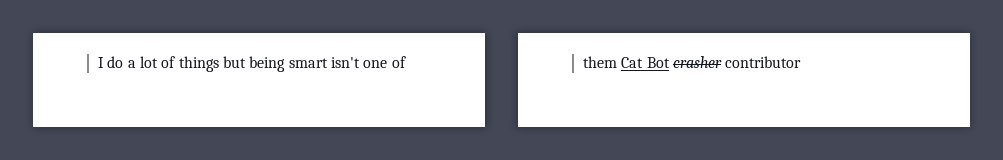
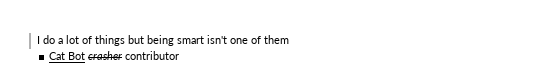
- I do a lot of things but being smart isn't one of them Cat Bot crasher contributor
+ I do a lot of things but being smart isn't one of them
+ Cat Bot crasher contributor

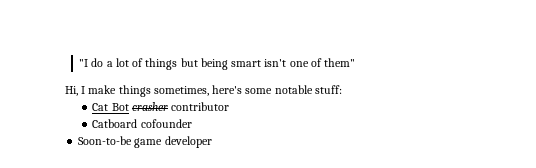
- I do a lot of things but being smart isn't one of them
+ "I do a lot of things but being smart isn't one of them"
+ Hi, I make things sometimes, here's some notable stuff:
+ Catboard cofounder
+ Soon-to-be game developer

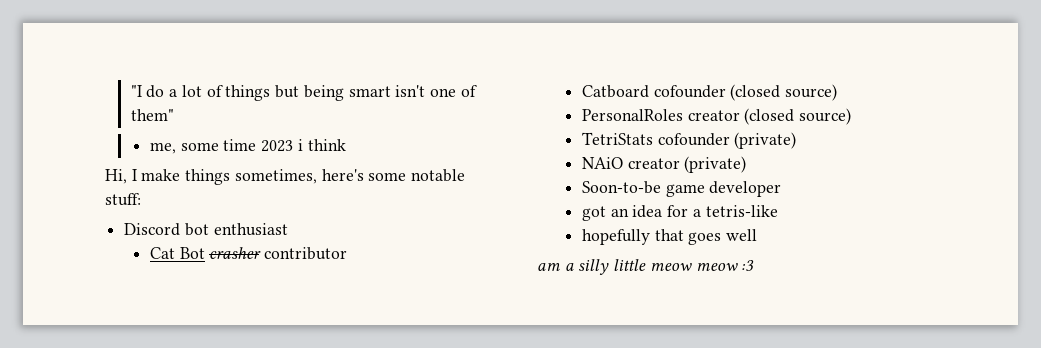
+ me, some time 2023 i think
+ Discord bot enthusiast
- Catboard cofounder
+ Catboard cofounder (closed source)
+ PersonalRoles creator (closed source)
+ TetriStats cofounder (private)
+ NAiO creator (private)
  Soon-to-be game developer
+ got an idea for a tetris-like
+ hopefully that goes well
+ am a silly little meow meow :3

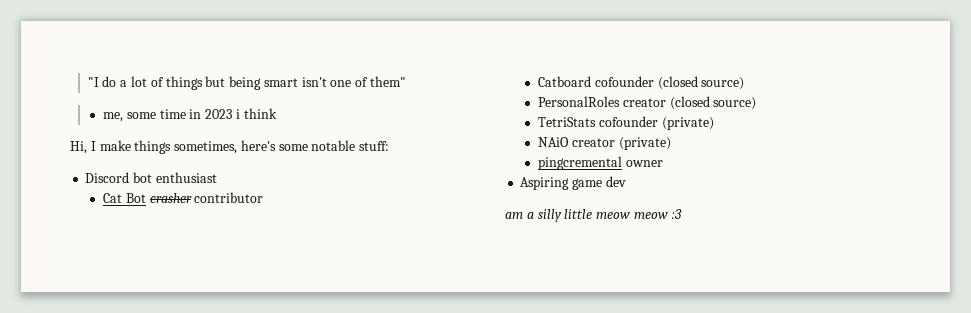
- me, some time 2023 i think
+ me, some time in 2023 i think
- Soon-to-be game developer
- got an idea for a tetris-like
- hopefully that goes well
+ pingcremental owner
+ Aspiring game dev

